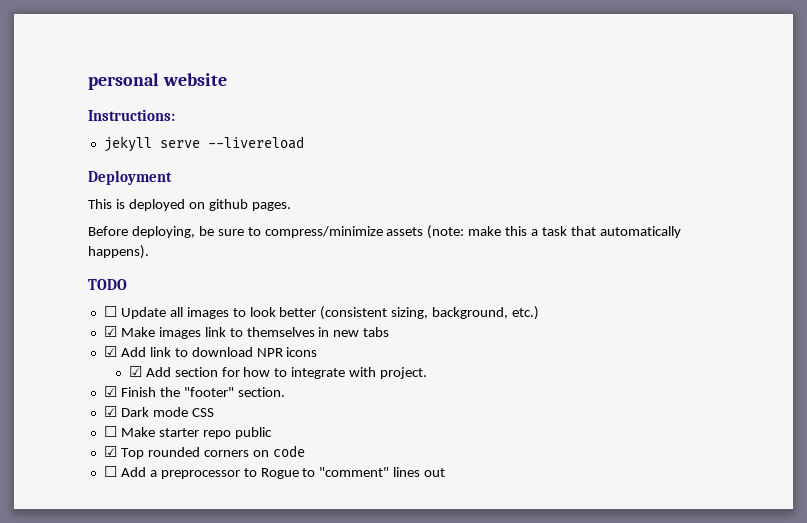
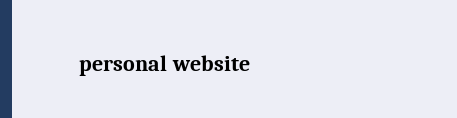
- Instructions:
- jekyll serve --livereload
- Deployment
- This is deployed on github pages.
- Before deploying, be sure to compress/minimize assets (note: make this a task that automatically happens).
- TODO
- ☐ Update all images to look better (consistent sizing, background, etc.)
- ☑ Make images link to themselves in new tabs
- ☑ Add link to download NPR icons
- ☑ Add section for how to integrate with project.
- ☑ Finish the "footer" section.
- ☑ Dark mode CSS
- ☐ Make starter repo public
- ☑ Top rounded corners on code
- ☐ Add a preprocessor to Rogue to "comment" lines out

